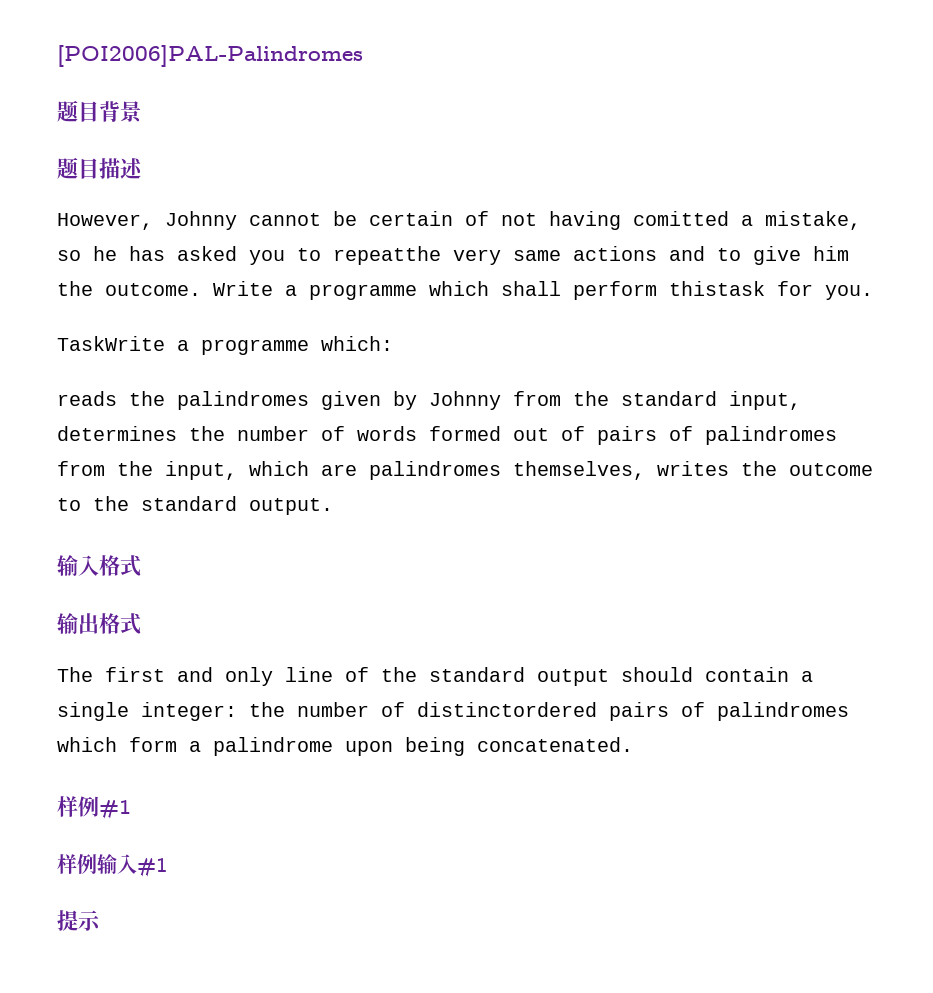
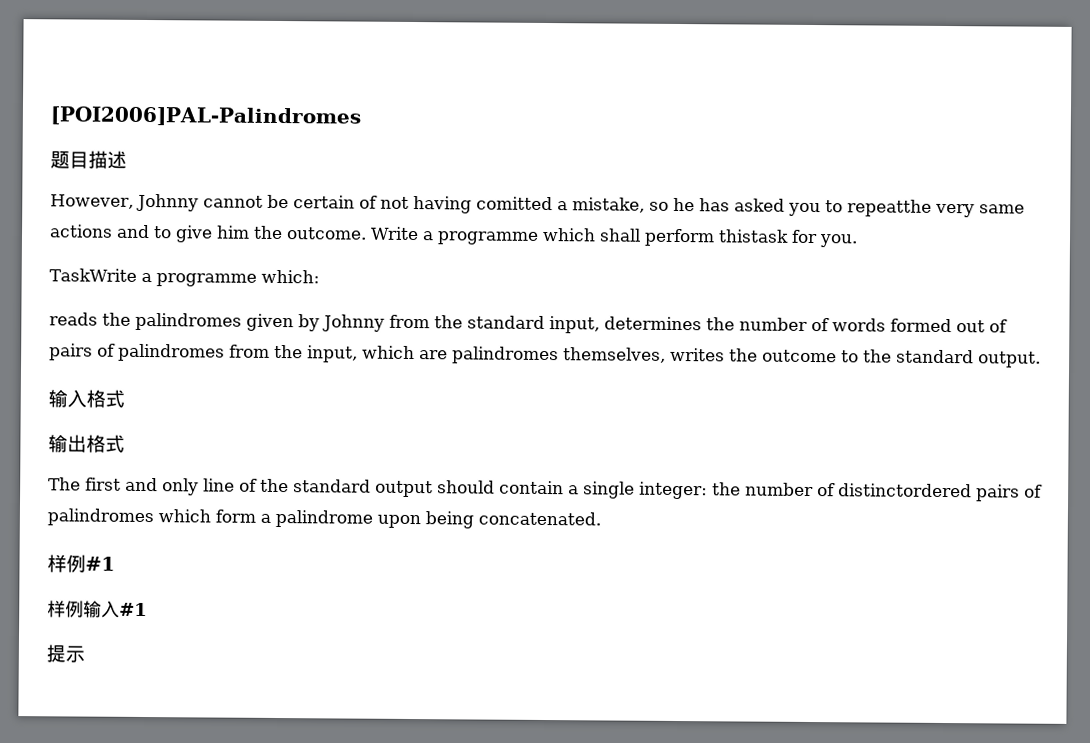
- 题目背景

